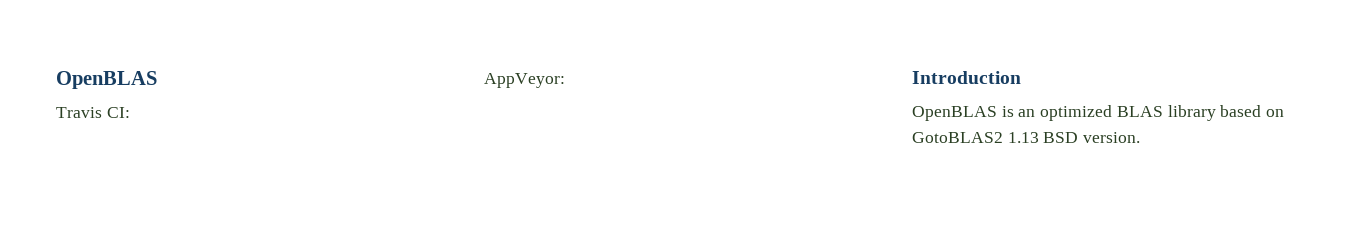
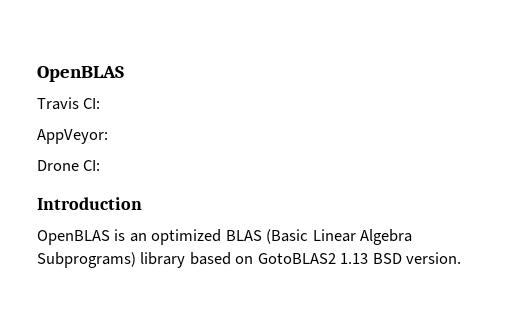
+ Drone CI:
- OpenBLAS is an optimized BLAS library based on GotoBLAS2 1.13 BSD version.
+ OpenBLAS is an optimized BLAS (Basic Linear Algebra Subprograms) library based on GotoBLAS2 1.13 BSD version.

